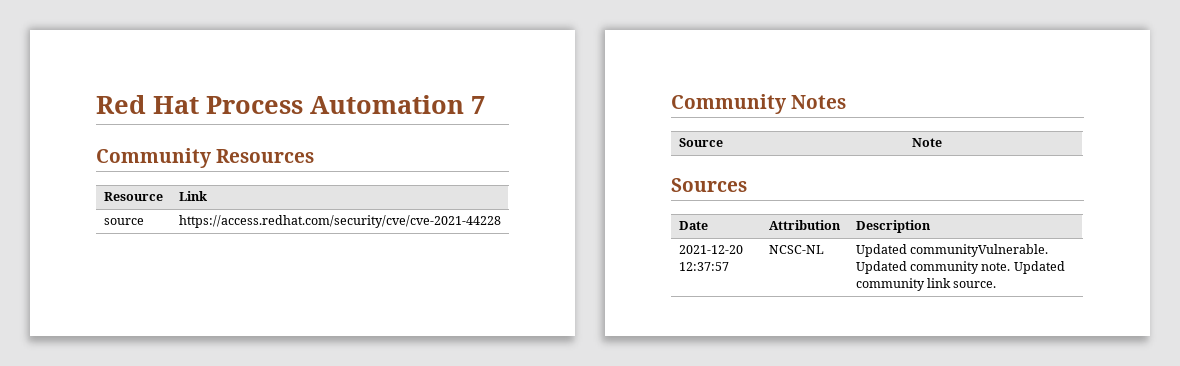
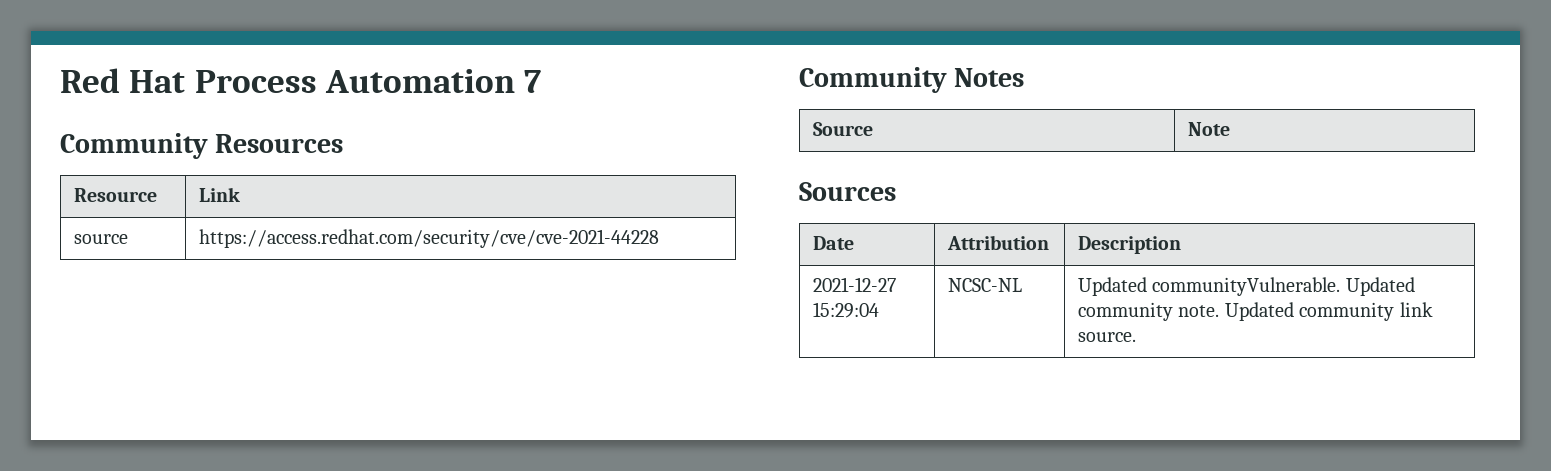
- 2021-12-20 12:37:57 | NCSC-NL | Updated communityVulnerable. Updated community note. Updated community link source.
+ 2021-12-27 15:29:04 | NCSC-NL | Updated communityVulnerable. Updated community note. Updated community link source.

